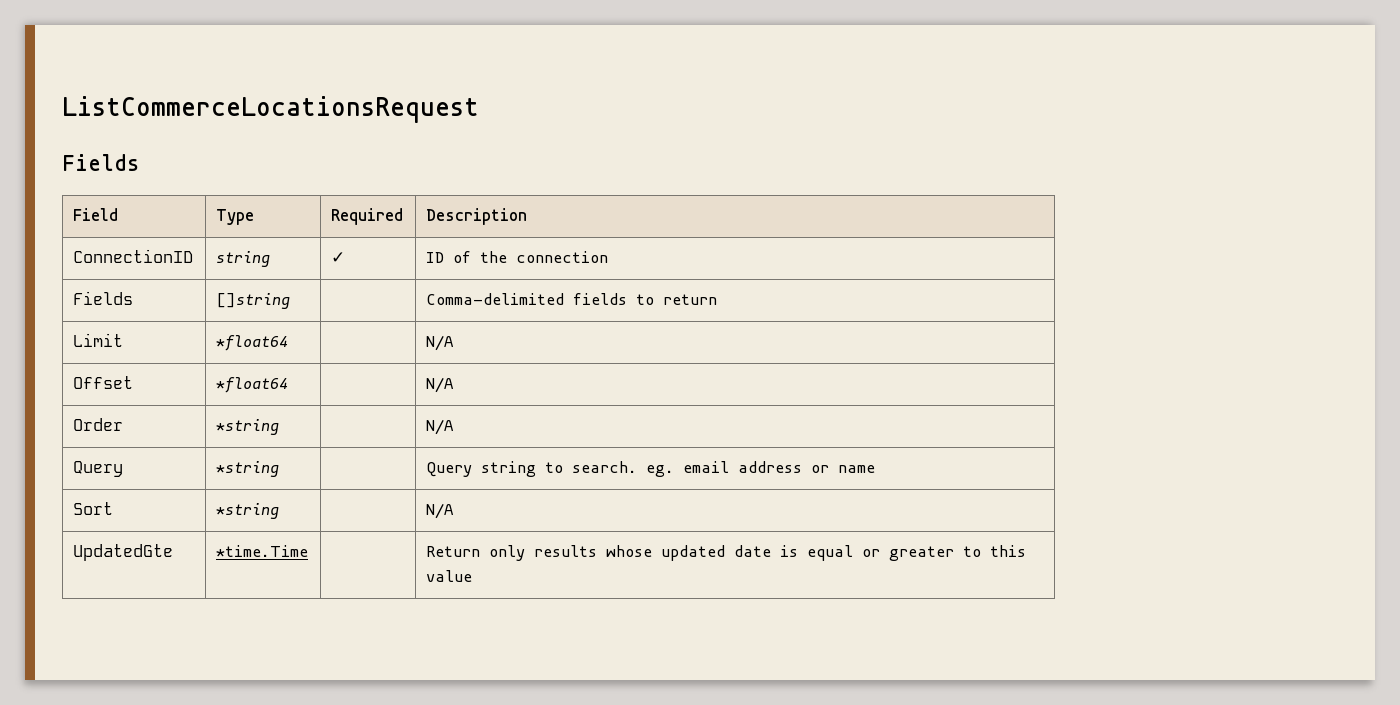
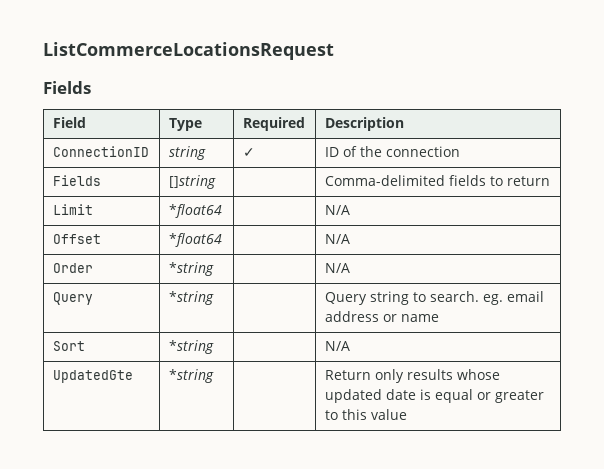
- UpdatedGte | *time.Time | | Return only results whose updated date is equal or greater to this value
+ UpdatedGte | *string | | Return only results whose updated date is equal or greater to this value

